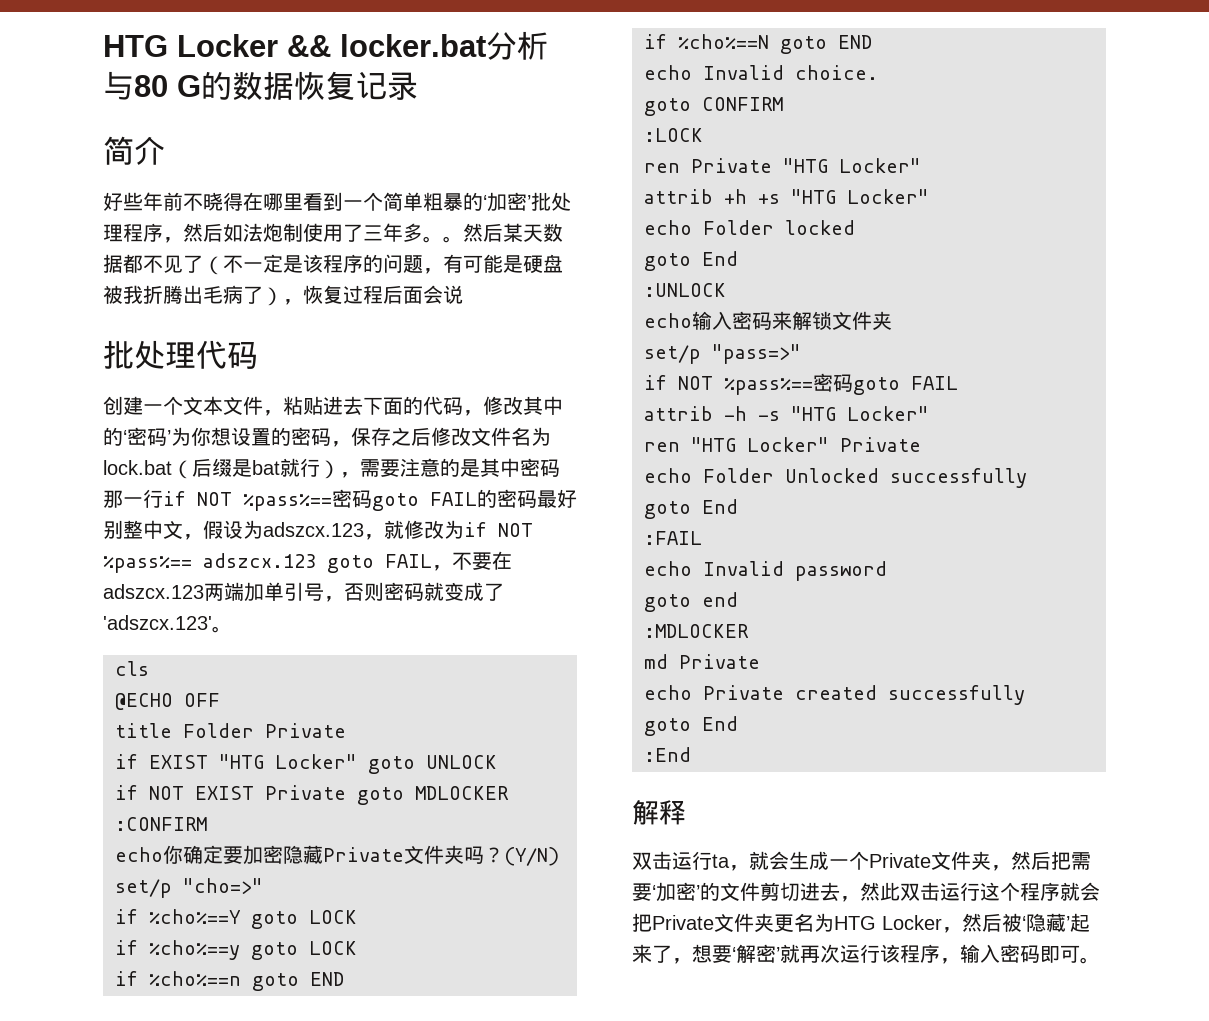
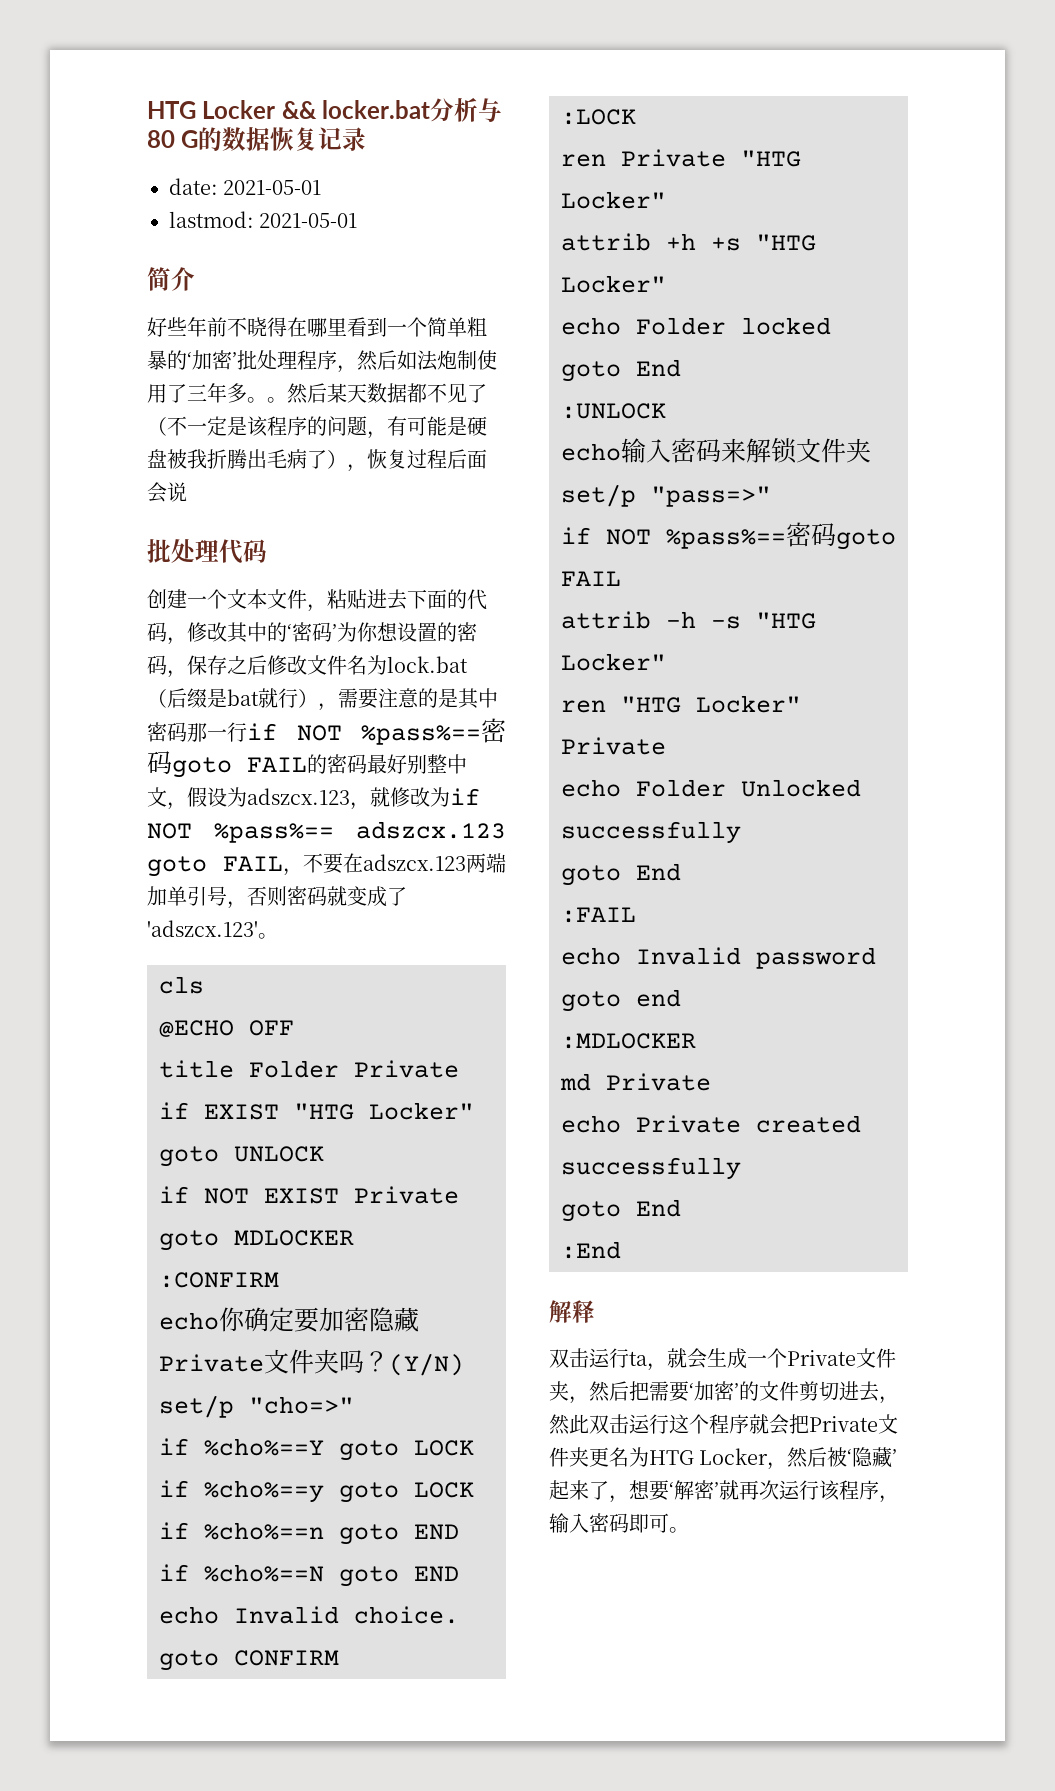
+ date: 2021-05-01
+ lastmod: 2021-05-01

